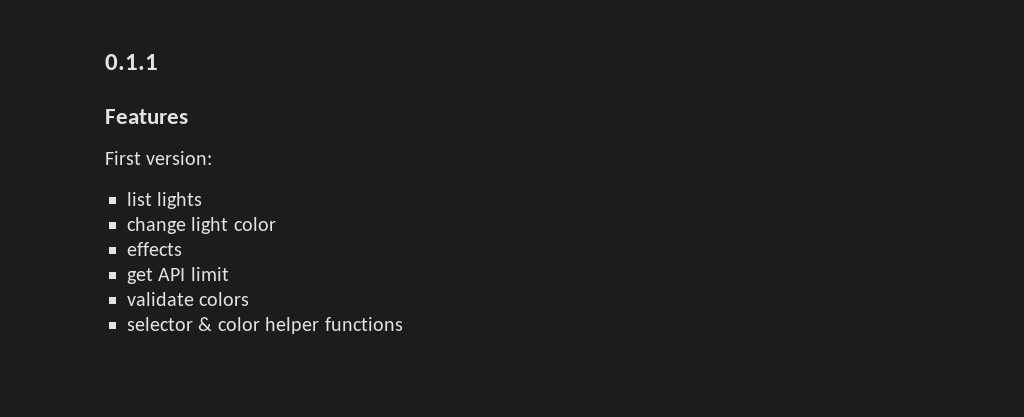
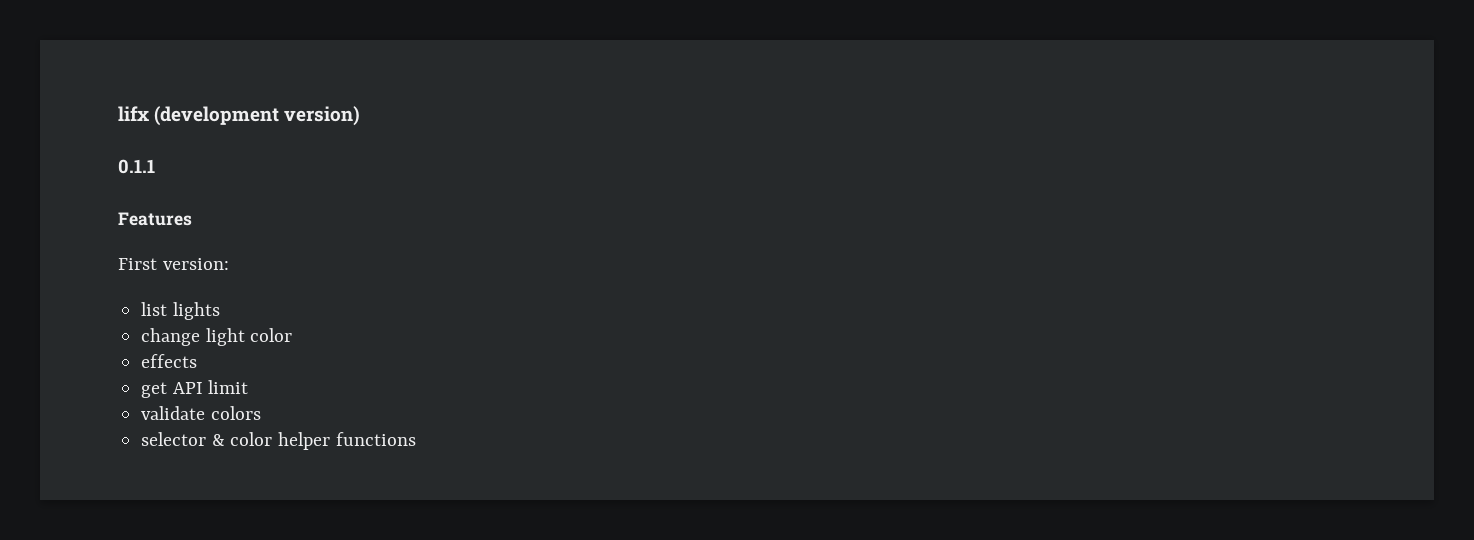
+ lifx (development version)

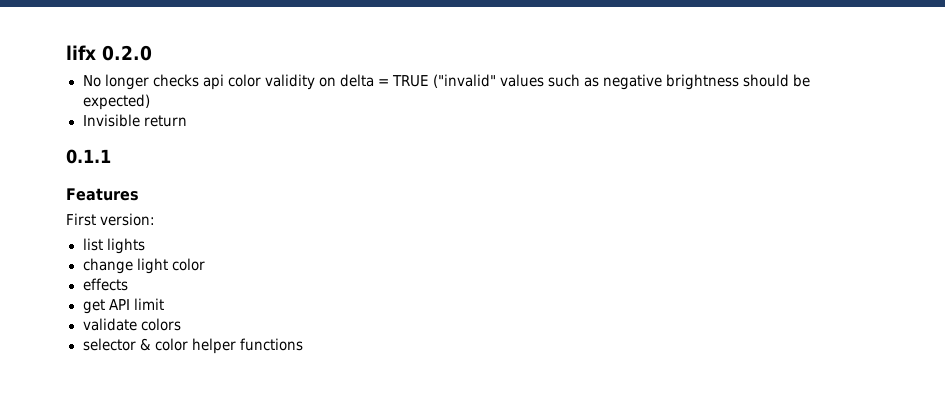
- lifx (development version)
+ lifx 0.2.0
+ No longer checks api color validity on delta = TRUE ("invalid" values such as negative brightness should be expected)
+ Invisible return

